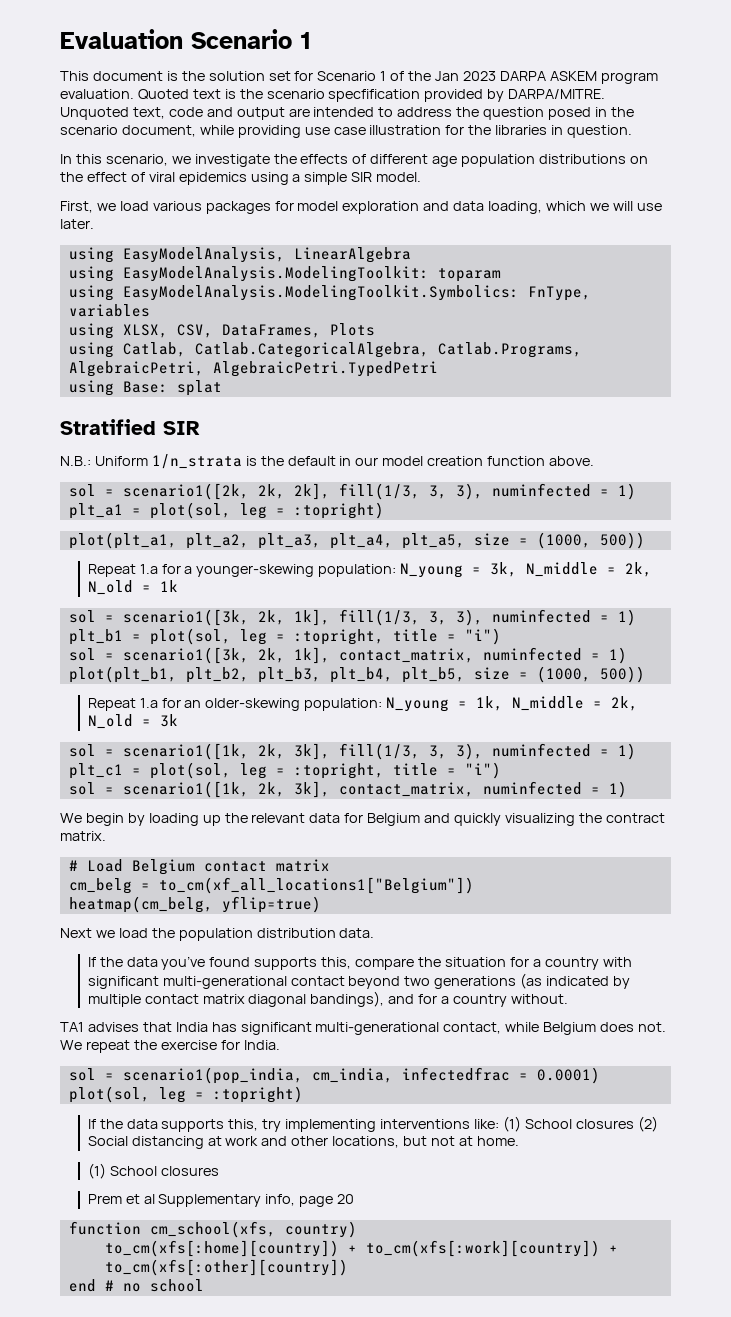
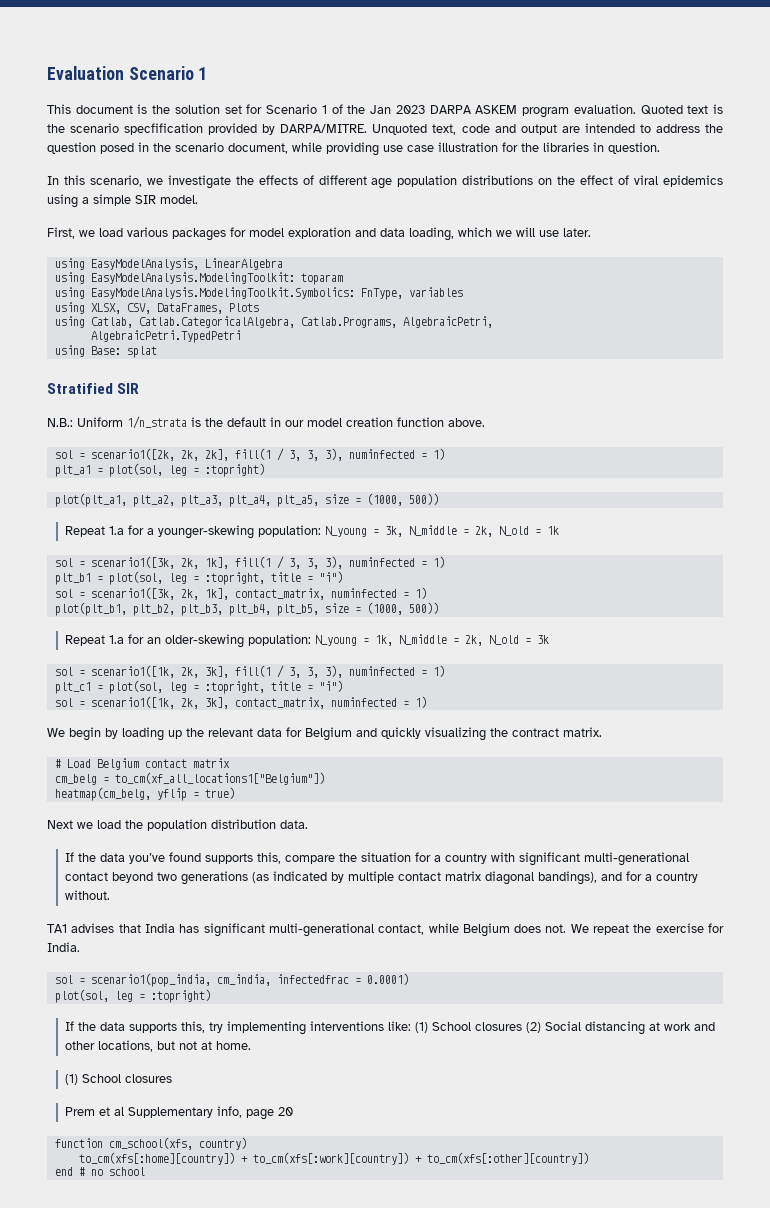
- using Catlab, Catlab.CategoricalAlgebra, Catlab.Programs, AlgebraicPetri, AlgebraicPetri.TypedPetri
+ using Catlab, Catlab.CategoricalAlgebra, Catlab.Programs, AlgebraicPetri,
+ AlgebraicPetri.TypedPetri
- sol = scenario1([2k, 2k, 2k], fill(1/3, 3, 3), numinfected = 1)
+ sol = scenario1([2k, 2k, 2k], fill(1 / 3, 3, 3), numinfected = 1)
- sol = scenario1([3k, 2k, 1k], fill(1/3, 3, 3), numinfected = 1)
+ sol = scenario1([3k, 2k, 1k], fill(1 / 3, 3, 3), numinfected = 1)
- sol = scenario1([1k, 2k, 3k], fill(1/3, 3, 3), numinfected = 1)
+ sol = scenario1([1k, 2k, 3k], fill(1 / 3, 3, 3), numinfected = 1)
- heatmap(cm_belg, yflip=true)
+ heatmap(cm_belg, yflip = true)

